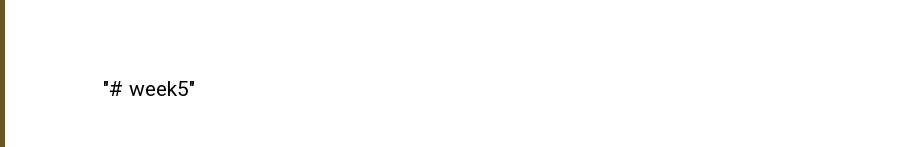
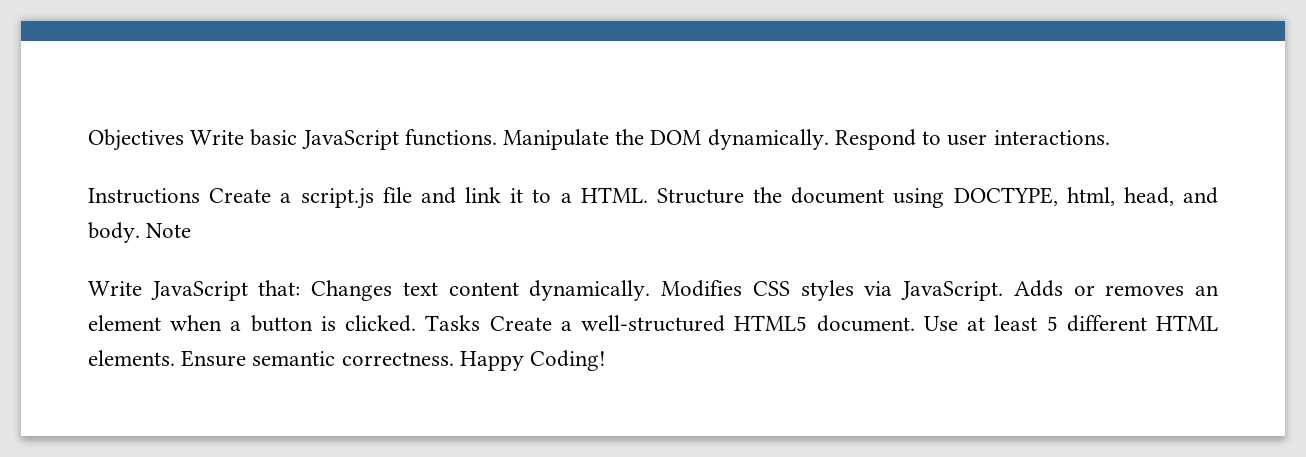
- "# week5"
+ Objectives Write basic JavaScript functions. Manipulate the DOM dynamically. Respond to user interactions.
+ Instructions Create a script.js file and link it to a HTML. Structure the document using DOCTYPE, html, head, and body. Note
+ Write JavaScript that: Changes text content dynamically. Modifies CSS styles via JavaScript. Adds or removes an element when a button is clicked. Tasks Create a well-structured HTML5 document. Use at least 5 different HTML elements. Ensure semantic correctness. Happy Coding!

